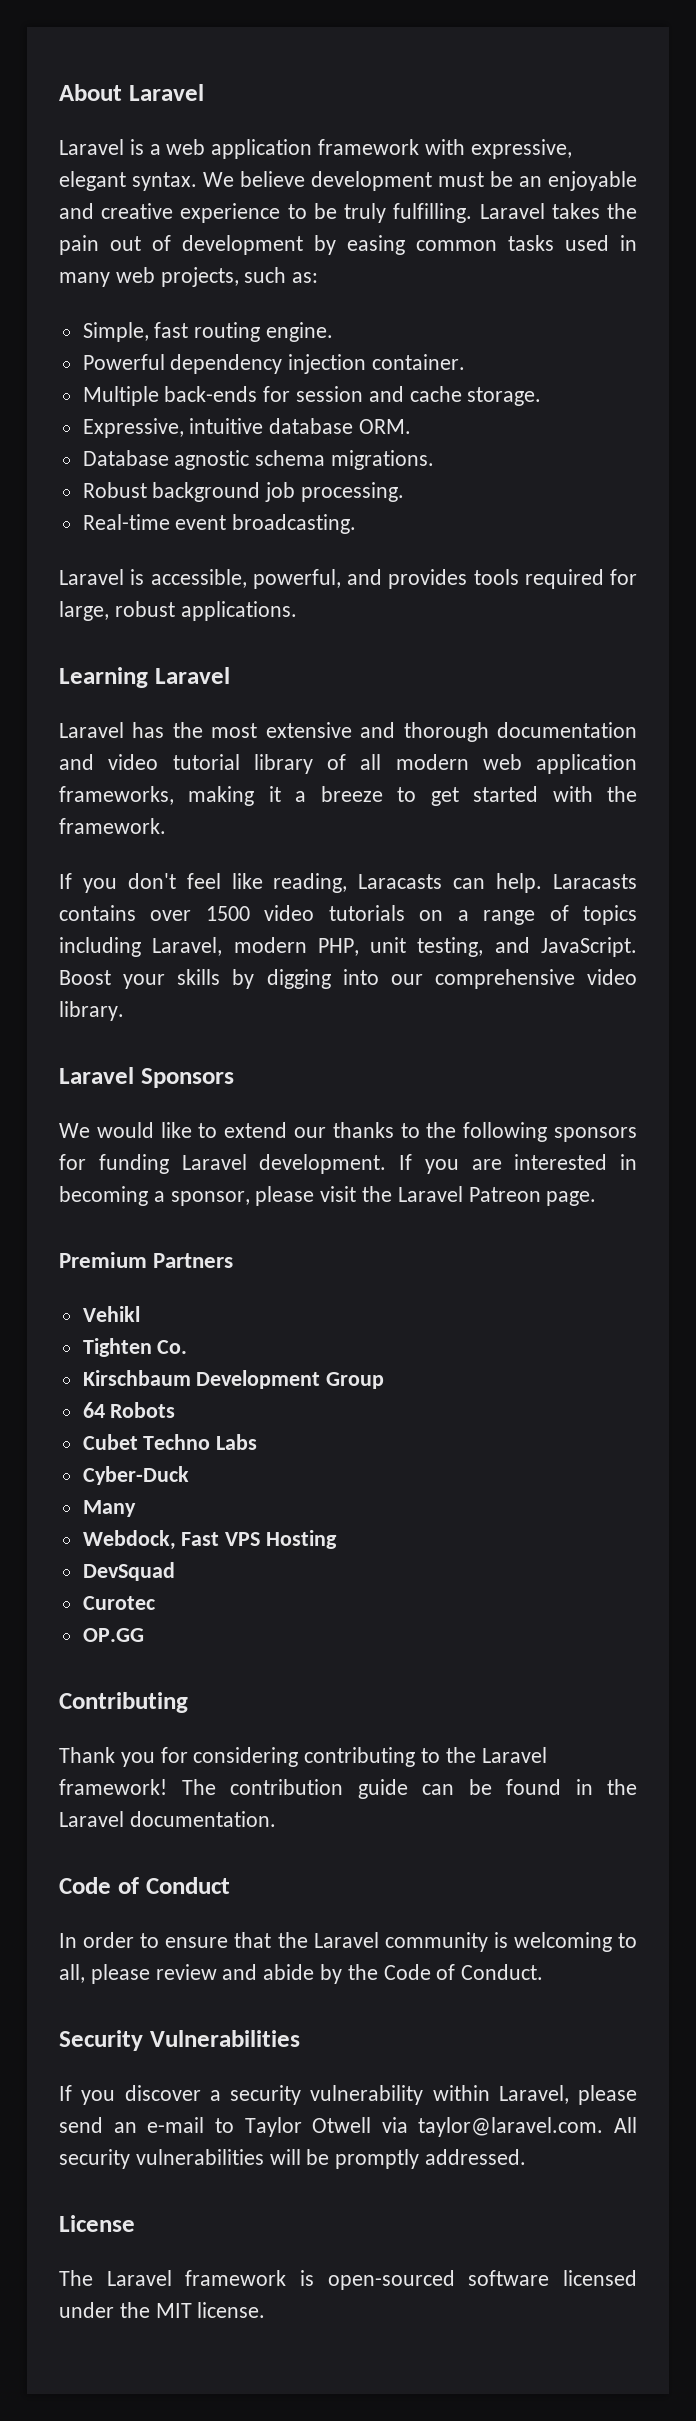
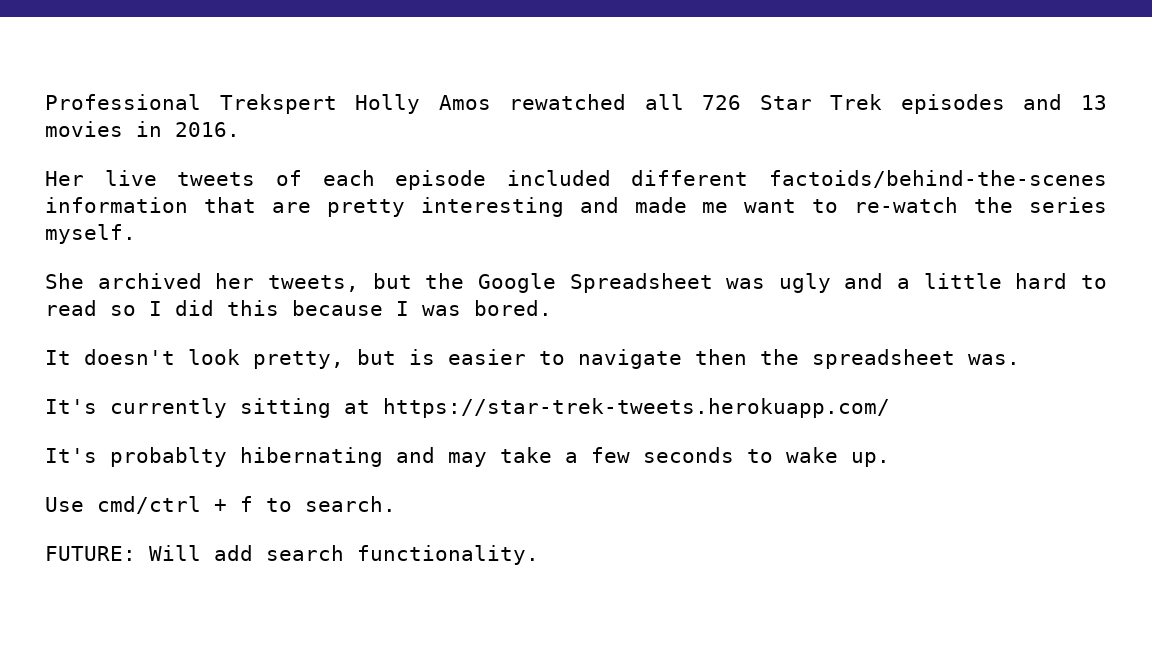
- About Laravel
- Laravel is a web application framework with expressive, elegant syntax. We believe development must be an enjoyable and creative experience to be truly fulfilling. Laravel takes the pain out of development by easing common tasks used in many web projects, such as:
- Simple, fast routing engine.
- Powerful dependency injection container.
- Multiple back-ends for session and cache storage.
- Expressive, intuitive database ORM.
- Database agnostic schema migrations.
- Robust background job processing.
- Real-time event broadcasting.
- Laravel is accessible, powerful, and provides tools required for large, robust applications.
- Learning Laravel
- Laravel has the most extensive and thorough documentation and video tutorial library of all modern web application frameworks, making it a breeze to get started with the framework.
- If you don't feel like reading, Laracasts can help. Laracasts contains over 1500 video tutorials on a range of topics including Laravel, modern PHP, unit testing, and JavaScript. Boost your skills by digging into our comprehensive video library.
- Laravel Sponsors
- We would like to extend our thanks to the following sponsors for funding Laravel development. If you are interested in becoming a sponsor, please visit the Laravel Patreon page.
- Premium Partners
- Vehikl
- Tighten Co.
- Kirschbaum Development Group
- 64 Robots
- Cubet Techno Labs
- Cyber-Duck
- Many
- Webdock, Fast VPS Hosting
- DevSquad
- Curotec
- OP.GG
- Contributing
- Thank you for considering contributing to the Laravel framework! The contribution guide can be found in the Laravel documentation.
- Code of Conduct
- In order to ensure that the Laravel community is welcoming to all, please review and abide by the Code of Conduct.
- Security Vulnerabilities
- If you discover a security vulnerability within Laravel, please send an e-mail to Taylor Otwell via taylor@laravel.com. All security vulnerabilities will be promptly addressed.
- License
- The Laravel framework is open-sourced software licensed under the MIT license.
+ Professional Trekspert Holly Amos rewatched all 726 Star Trek episodes and 13 movies in 2016.
+ Her live tweets of each episode included different factoids/behind-the-scenes information that are pretty interesting and made me want to re-watch the series myself.
+ She archived her tweets, but the Google Spreadsheet was ugly and a little hard to read so I did this because I was bored.
+ It doesn't look pretty, but is easier to navigate then the spreadsheet was.
+ It's currently sitting at https://star-trek-tweets.herokuapp.com/
+ It's probablty hibernating and may take a few seconds to wake up.
+ Use cmd/ctrl + f to search.
+ FUTURE: Will add search functionality.

